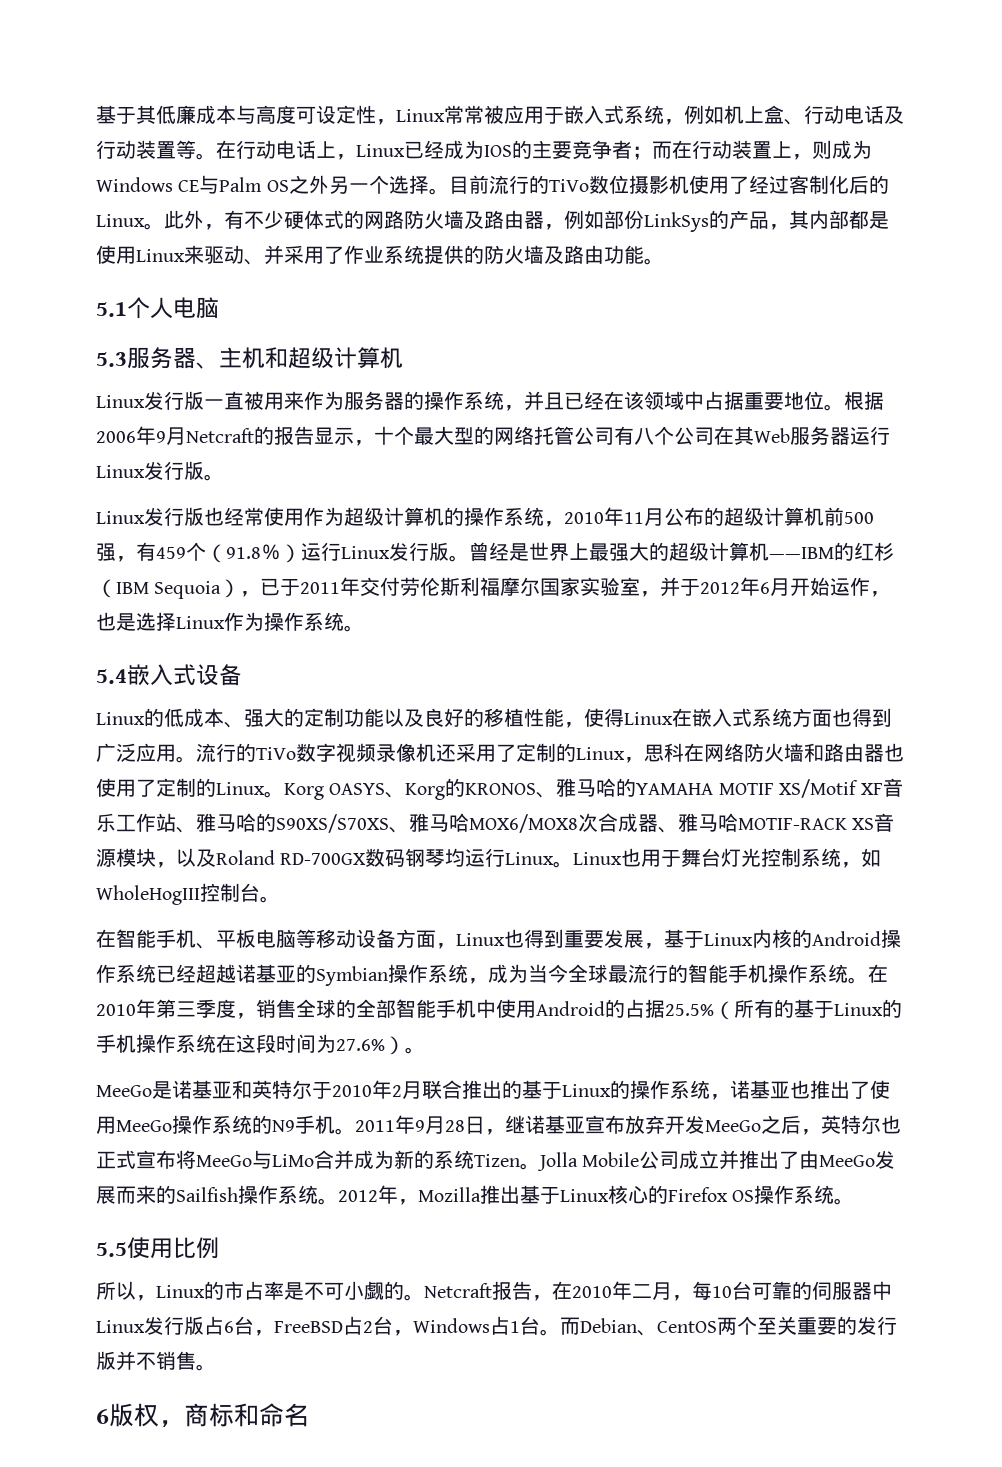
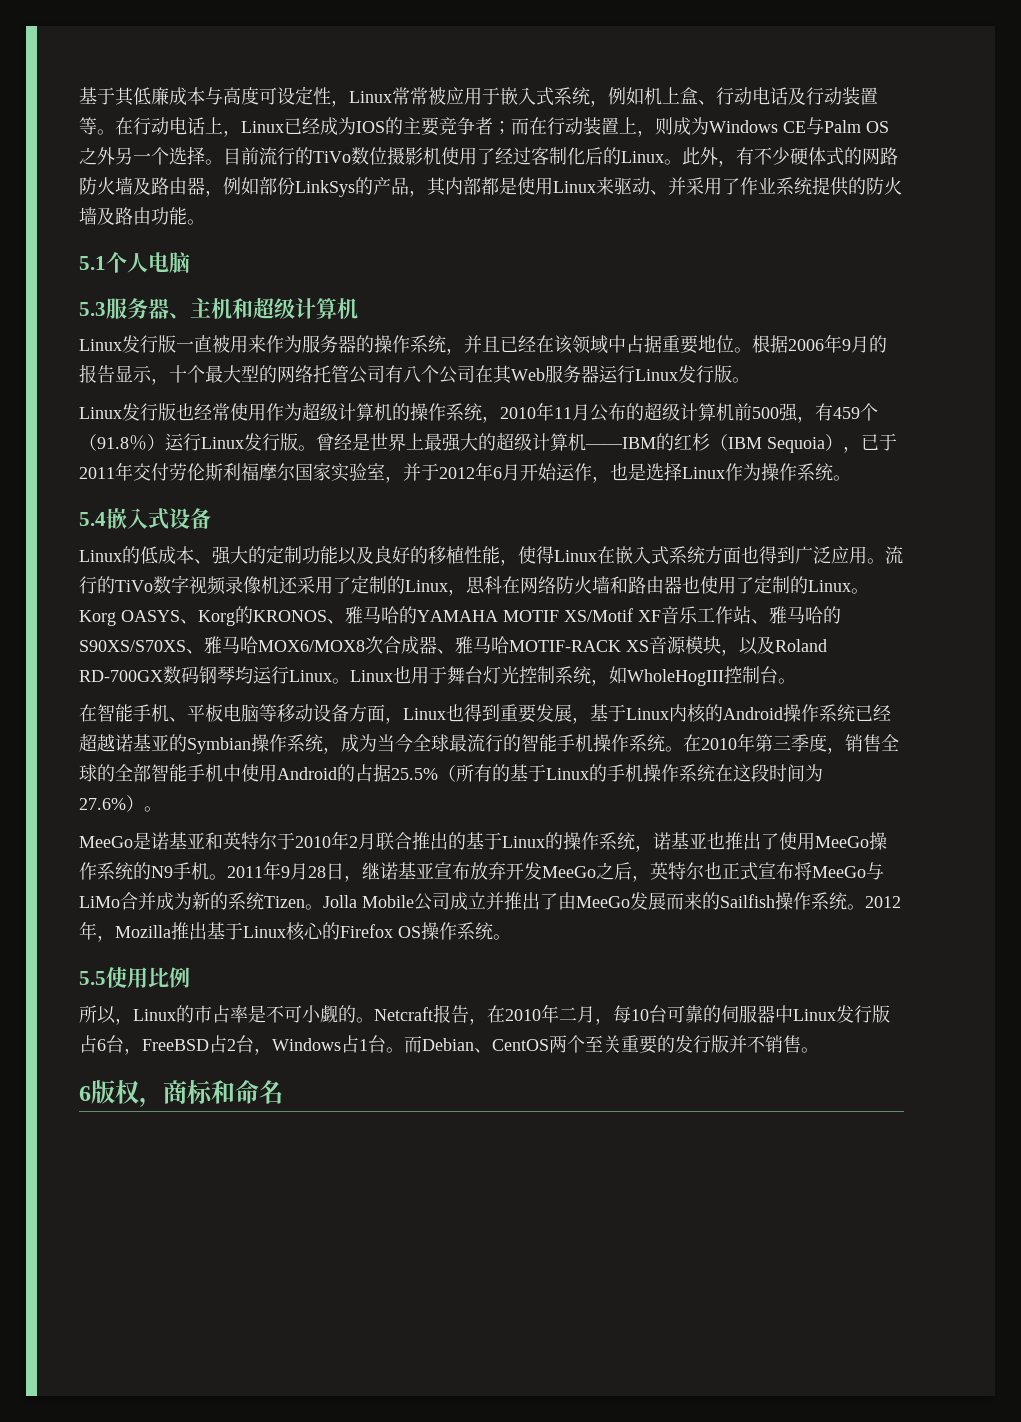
- 根据2006年9月Netcraft的报告显示，十个最大型的网络托管公司有八个公司在其Web服务器运行Linux发行版。
+ 根据2006年9月的报告显示，十个最大型的网络托管公司有八个公司在其Web服务器运行Linux发行版。

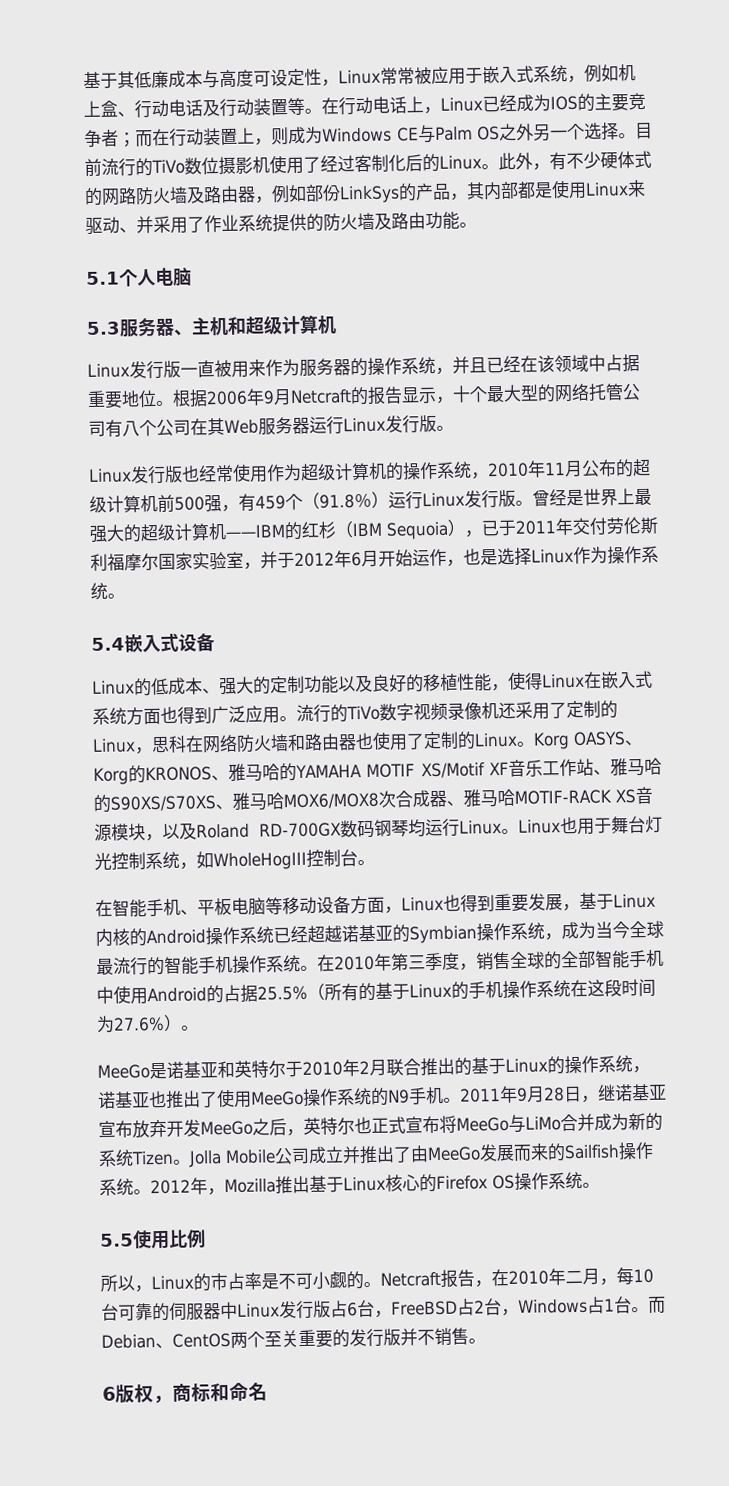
- 根据2006年9月的报告显示，十个最大型的网络托管公司有八个公司在其Web服务器运行Linux发行版。
+ 根据2006年9月Netcraft的报告显示，十个最大型的网络托管公司有八个公司在其Web服务器运行Linux发行版。

